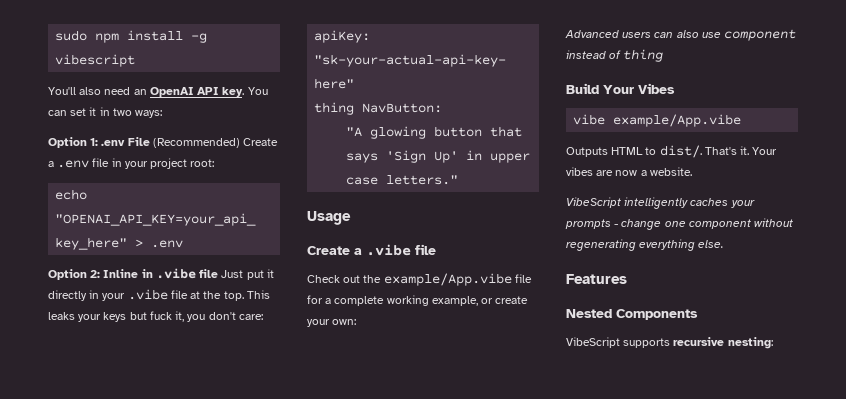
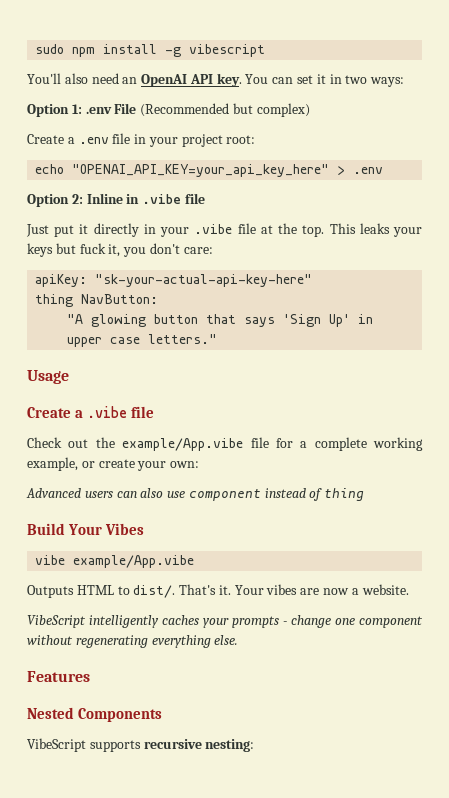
- Option 1: .env File (Recommended) Create a .env file in your project root:
+ Option 1: .env File (Recommended but complex)
+ Create a .env file in your project root:
- Option 2: Inline in .vibe file Just put it directly in your .vibe file at the top.
+ Option 2: Inline in .vibe file
+ Just put it directly in your .vibe file at the top.

